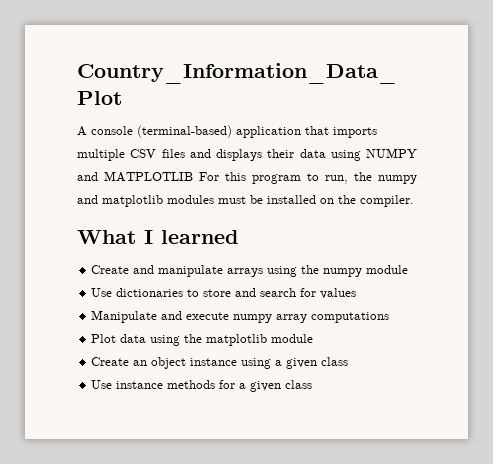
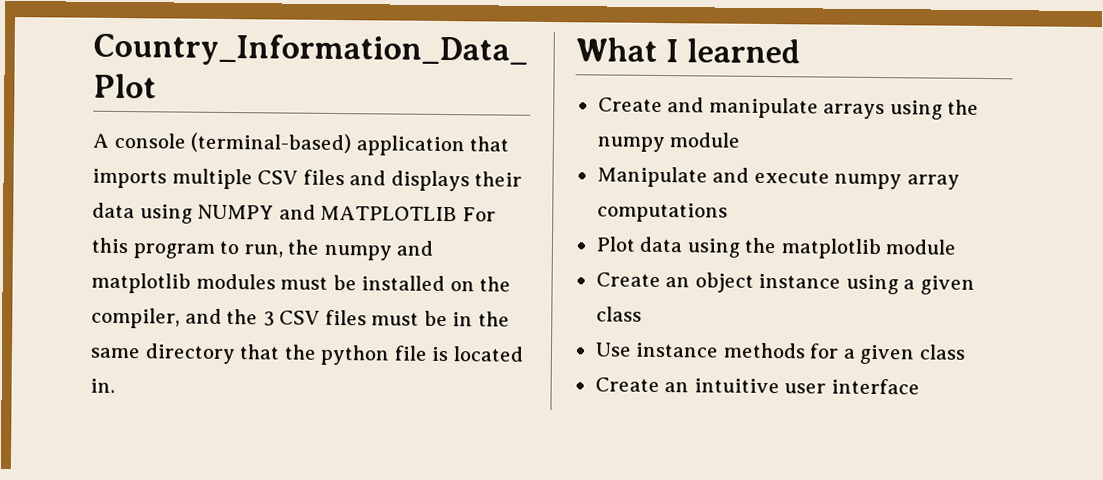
- A console (terminal-based) application that imports multiple CSV files and displays their data using NUMPY and MATPLOTLIB For this program to run, the numpy and matplotlib modules must be installed on the compiler.
+ A console (terminal-based) application that imports multiple CSV files and displays their data using NUMPY and MATPLOTLIB For this program to run, the numpy and matplotlib modules must be installed on the compiler, and the 3 CSV files must be in the same directory that the python file is located in.
- Use dictionaries to store and search for values
+ Create an intuitive user interface

